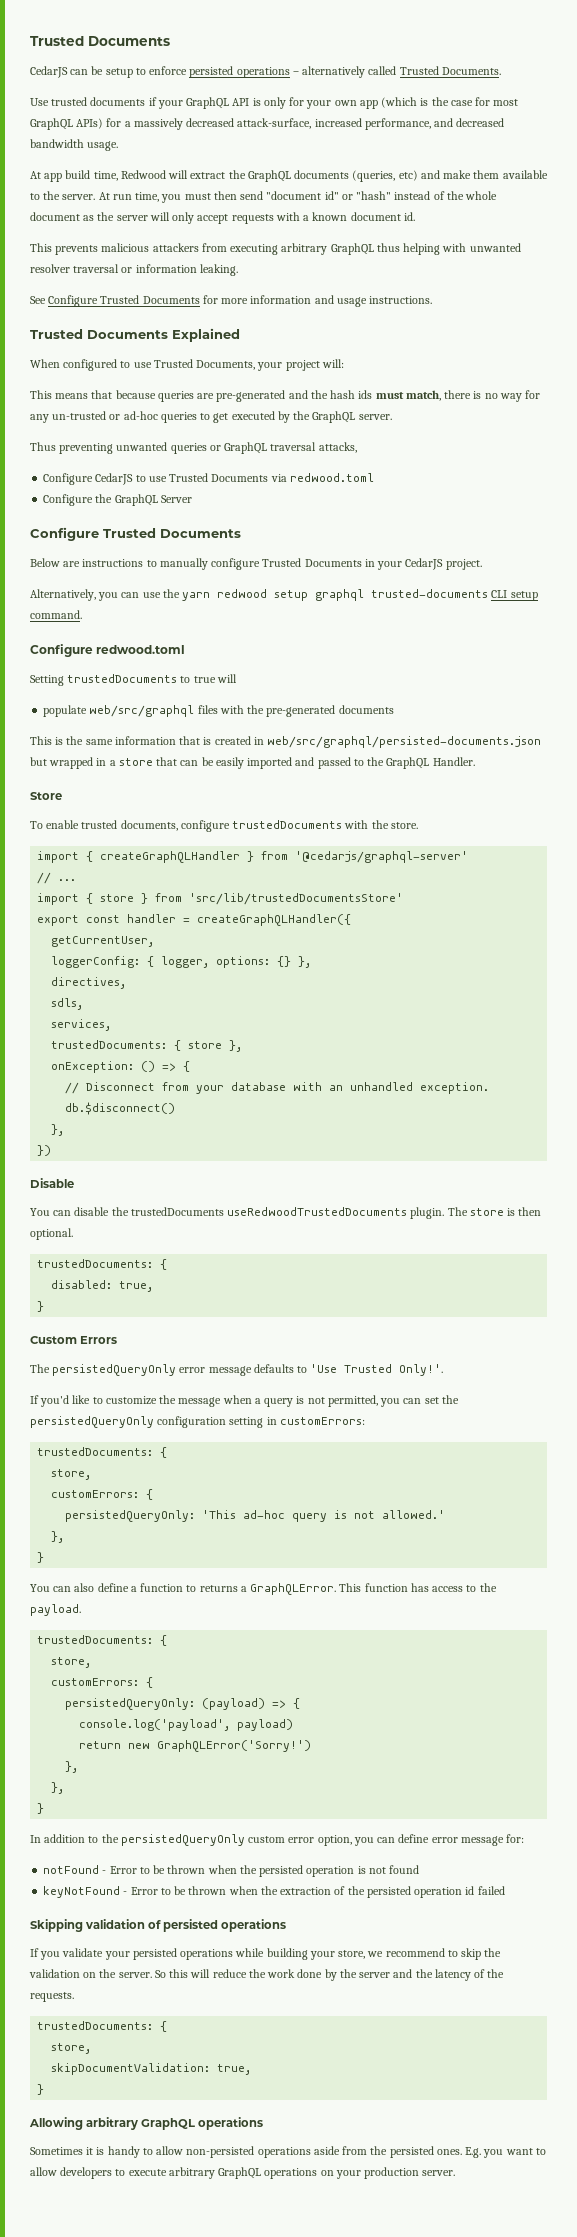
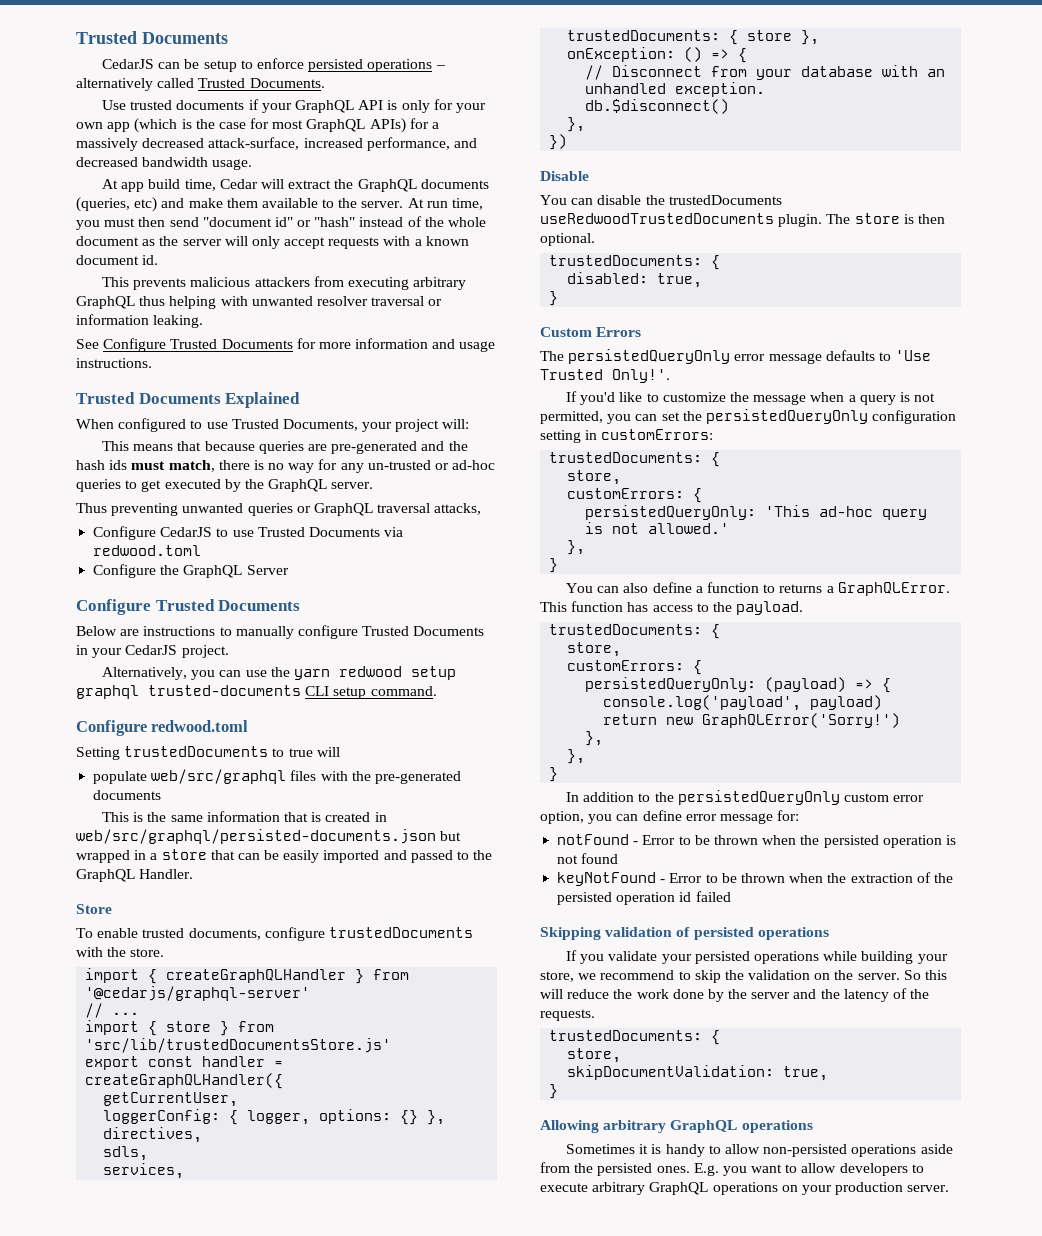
- At app build time, Redwood will extract the GraphQL documents (queries, etc) and make them available to the server.
+ At app build time, Cedar will extract the GraphQL documents (queries, etc) and make them available to the server.
- import { store } from 'src/lib/trustedDocumentsStore'
+ import { store } from 'src/lib/trustedDocumentsStore.js'

